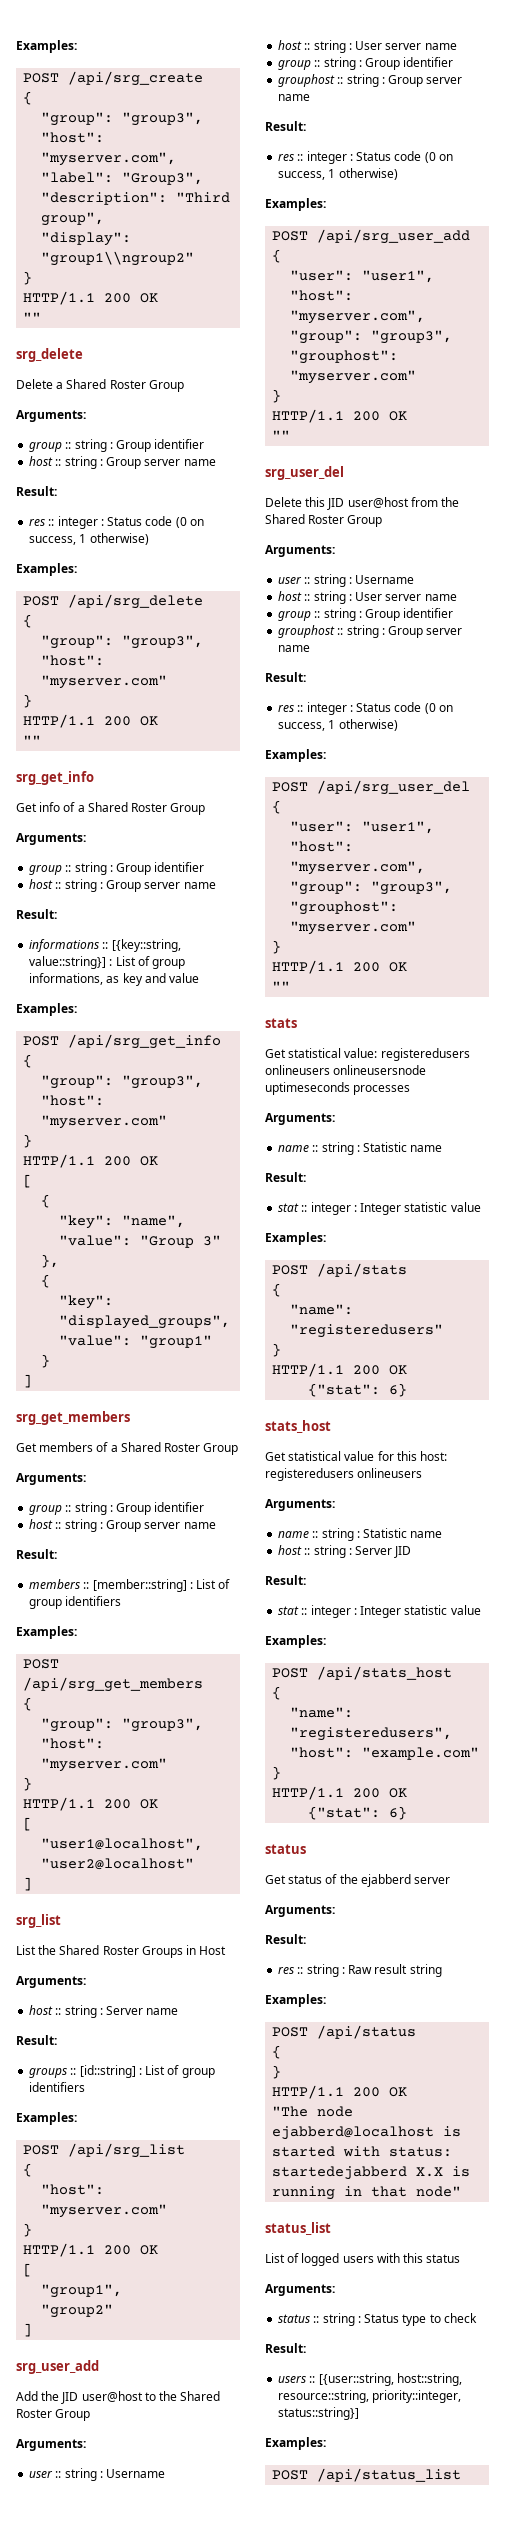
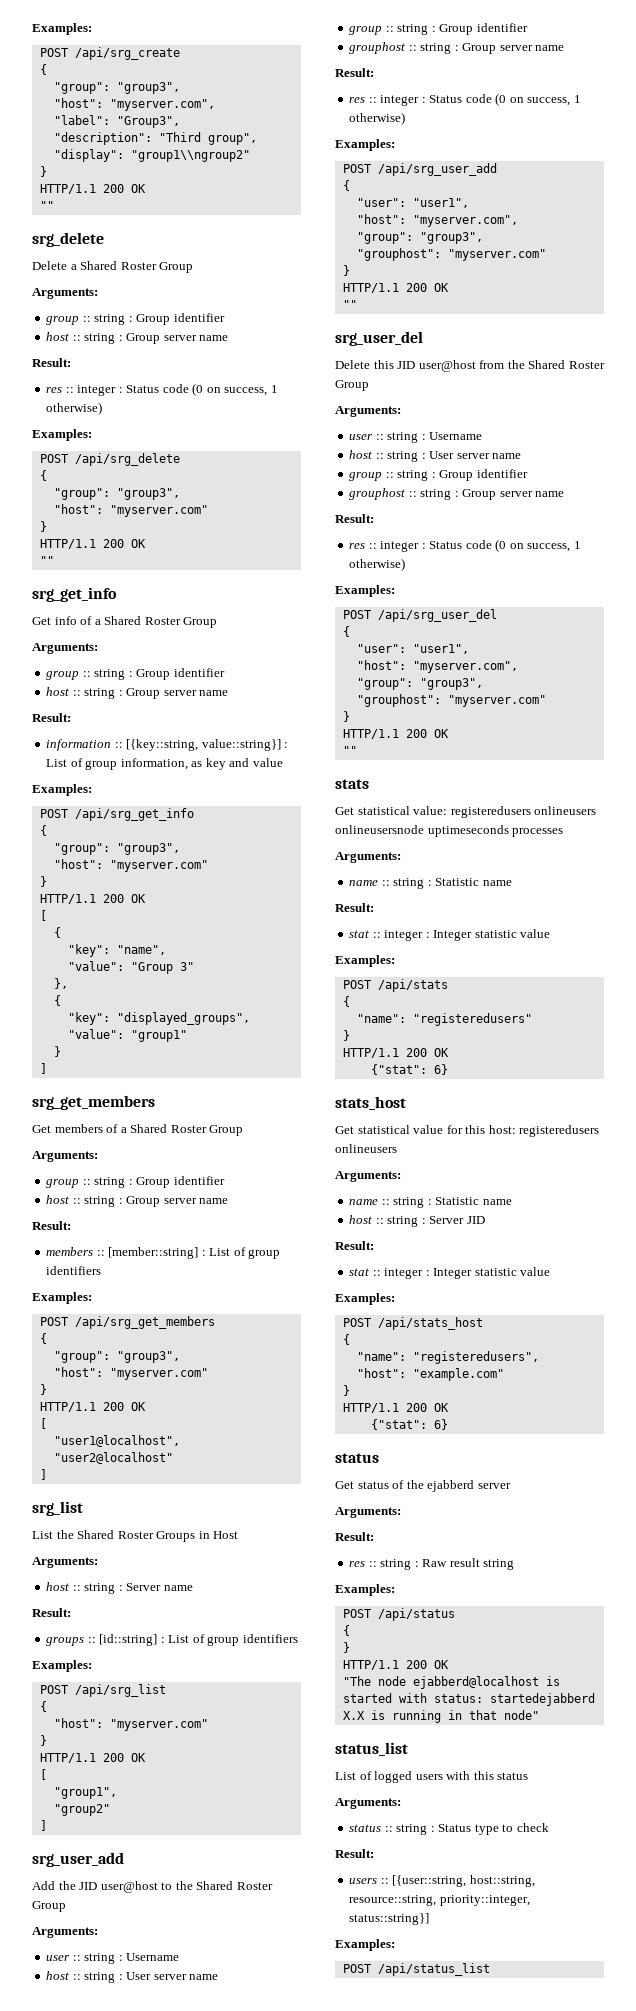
- informations :: [{key::string, value::string}] : List of group informations, as key and value
+ information :: [{key::string, value::string}] : List of group information, as key and value

